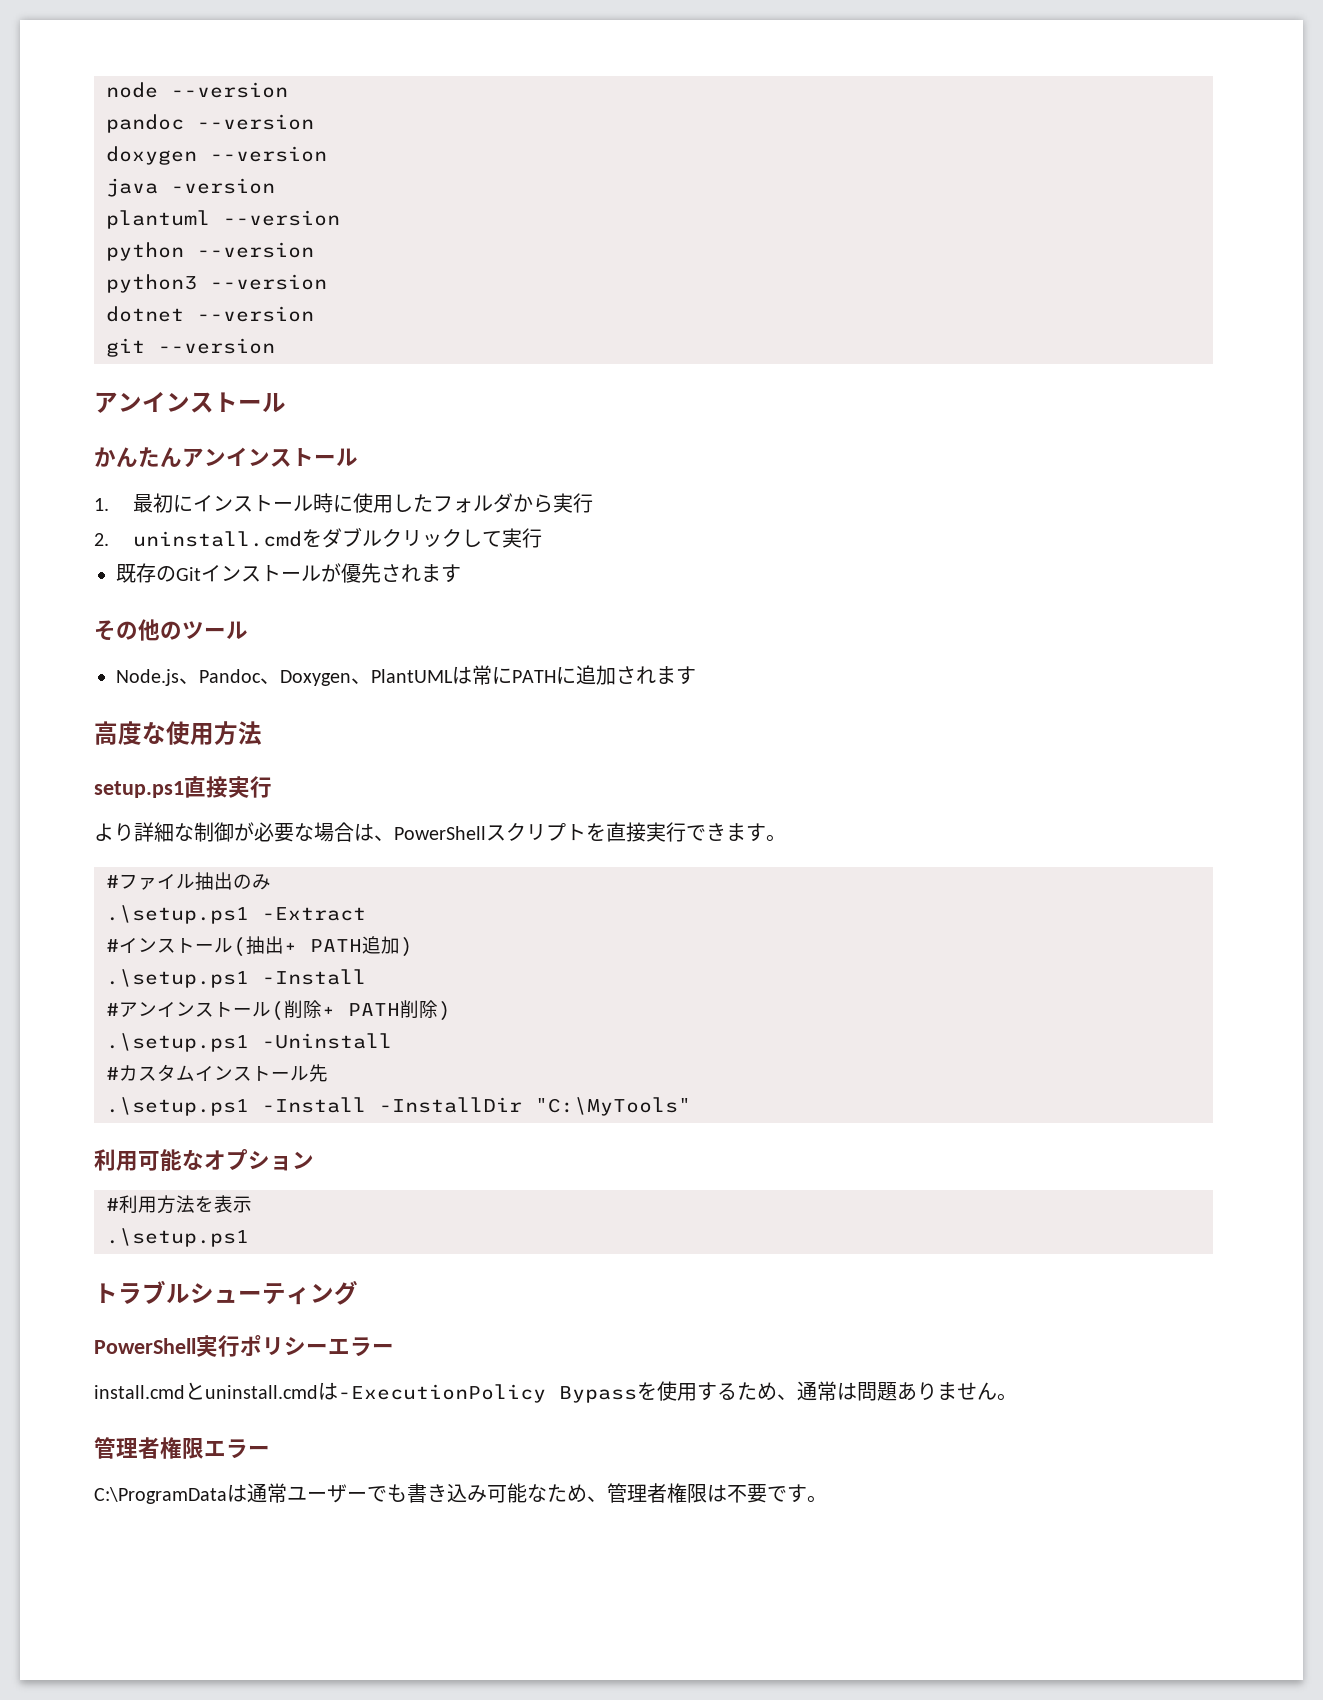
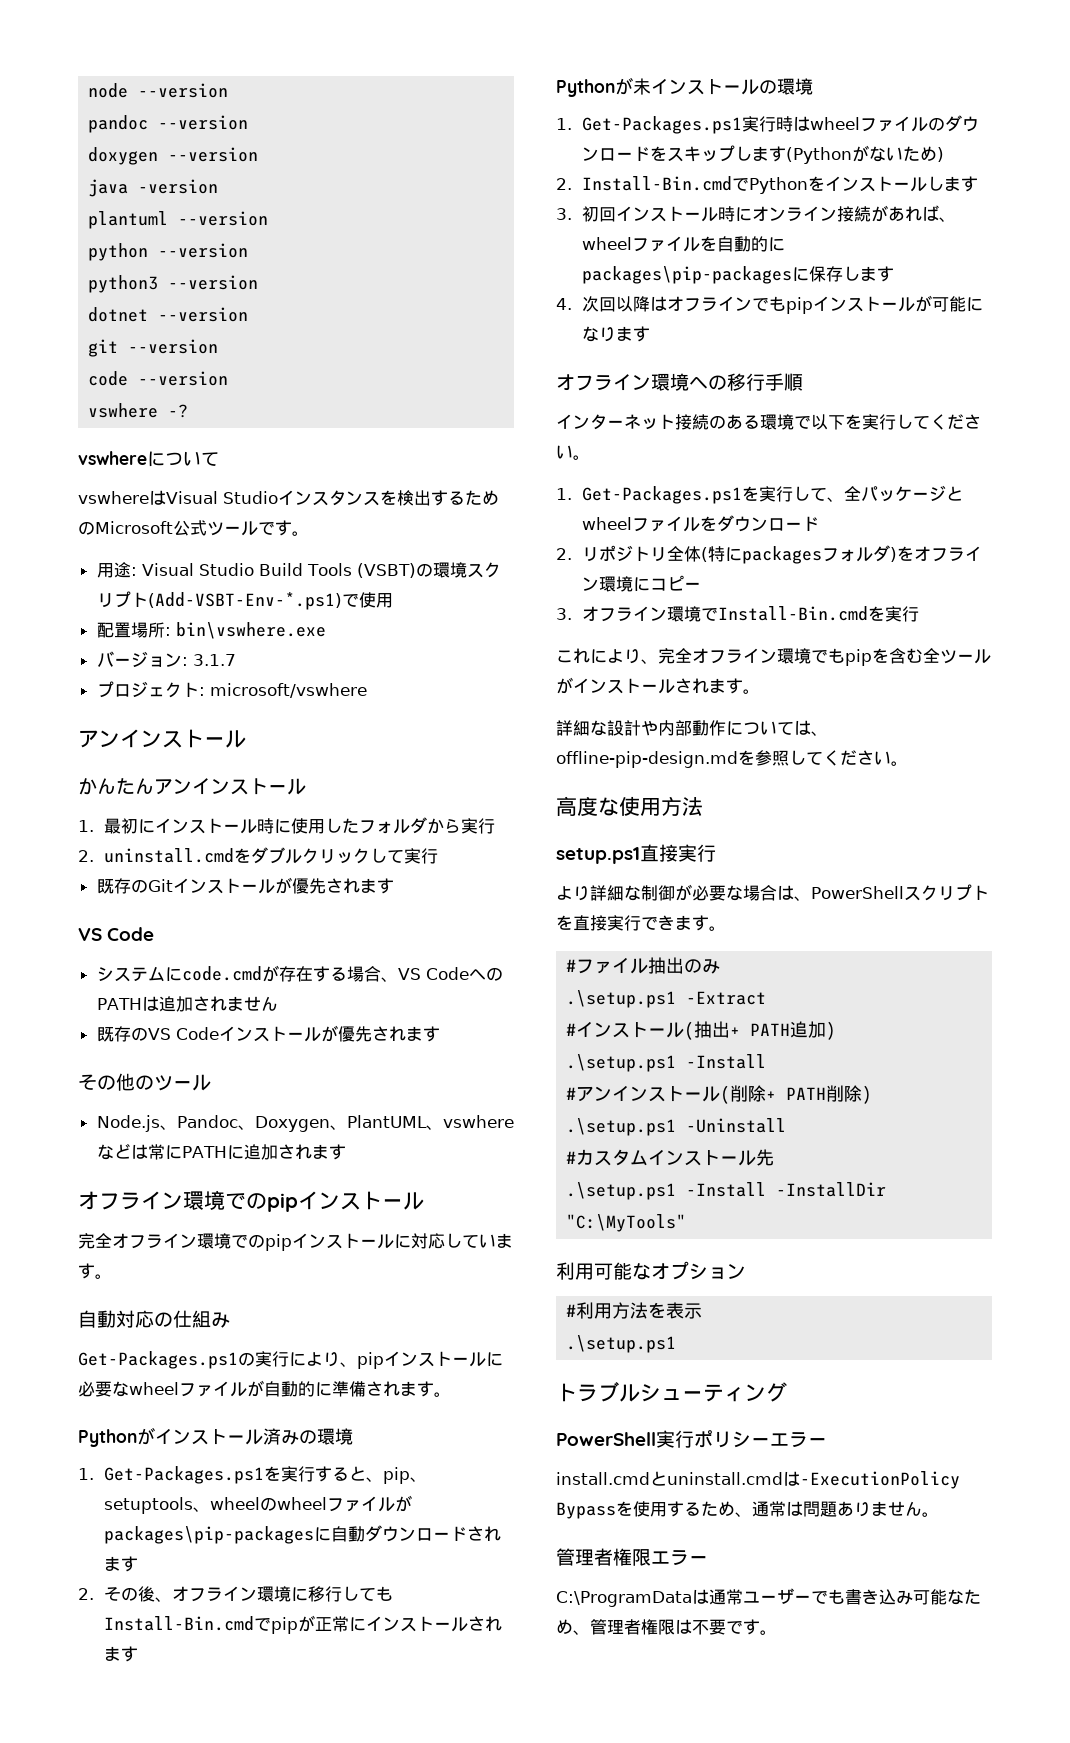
+ code --version
+ vswhere -?
+ vswhereについて
+ vswhereはVisual Studioインスタンスを検出するためのMicrosoft公式ツールです。
+ 用途: Visual Studio Build Tools (VSBT)の環境スクリプト(Add-VSBT-Env-*.ps1)で使用
+ 配置場所: bin\vswhere.exe
+ バージョン: 3.1.7
+ プロジェクト: microsoft/vswhere
  既存のGitインストールが優先されます
+ VS Code
+ システムにcode.cmdが存在する場合、VS CodeへのPATHは追加されません
+ 既存のVS Codeインストールが優先されます
- Node.js、Pandoc、Doxygen、PlantUMLは常にPATHに追加されます
+ Node.js、Pandoc、Doxygen、PlantUML、vswhereなどは常にPATHに追加されます
+ オフライン環境でのpipインストール
+ 完全オフライン環境でのpipインストールに対応しています。
+ 自動対応の仕組み
+ Get-Packages.ps1の実行により、pipインストールに必要なwheelファイルが自動的に準備されます。
+ Pythonがインストール済みの環境
+ 1. Get-Packages.ps1を実行すると、pip、setuptools、wheelのwheelファイルがpackages\pip-packagesに自動ダウンロードされます
+ 2.その後、オフライン環境に移行してもInstall-Bin.cmdでpipが正常にインストールされます
+ Pythonが未インストールの環境
+ 1. Get-Packages.ps1実行時はwheelファイルのダウンロードをスキップします(Pythonがないため)
+ 2. Install-Bin.cmdでPythonをインストールします
+ 3.初回インストール時にオンライン接続があれば、wheelファイルを自動的にpackages\pip-packagesに保存します
+ 4.次回以降はオフラインでもpipインストールが可能になります
+ オフライン環境への移行手順
+ インターネット接続のある環境で以下を実行してください。
+ 1. Get-Packages.ps1を実行して、全パッケージとwheelファイルをダウンロード
+ 2.リポジトリ全体(特にpackagesフォルダ)をオフライン環境にコピー
+ 3.オフライン環境でInstall-Bin.cmdを実行
+ これにより、完全オフライン環境でもpipを含む全ツールがインストールされます。
+ 詳細な設計や内部動作については、offline-pip-design.mdを参照してください。

